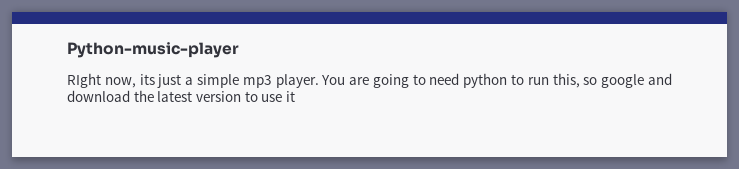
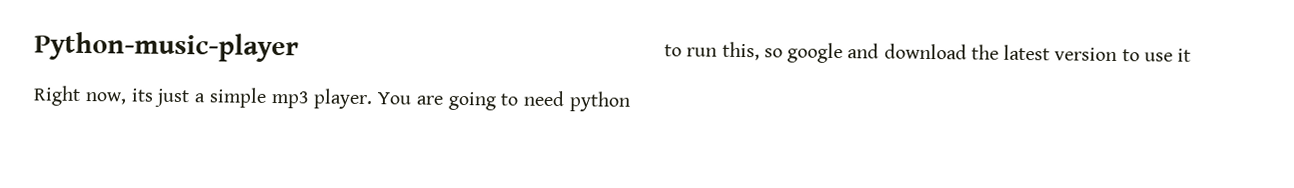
- RIght now, its just a simple mp3 player.
+ Right now, its just a simple mp3 player.

